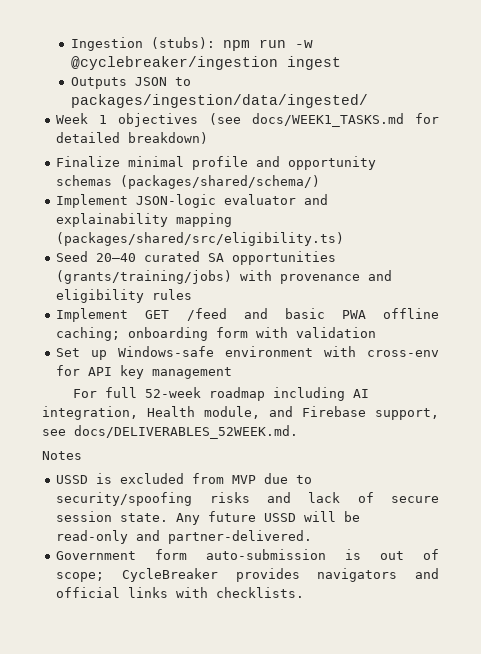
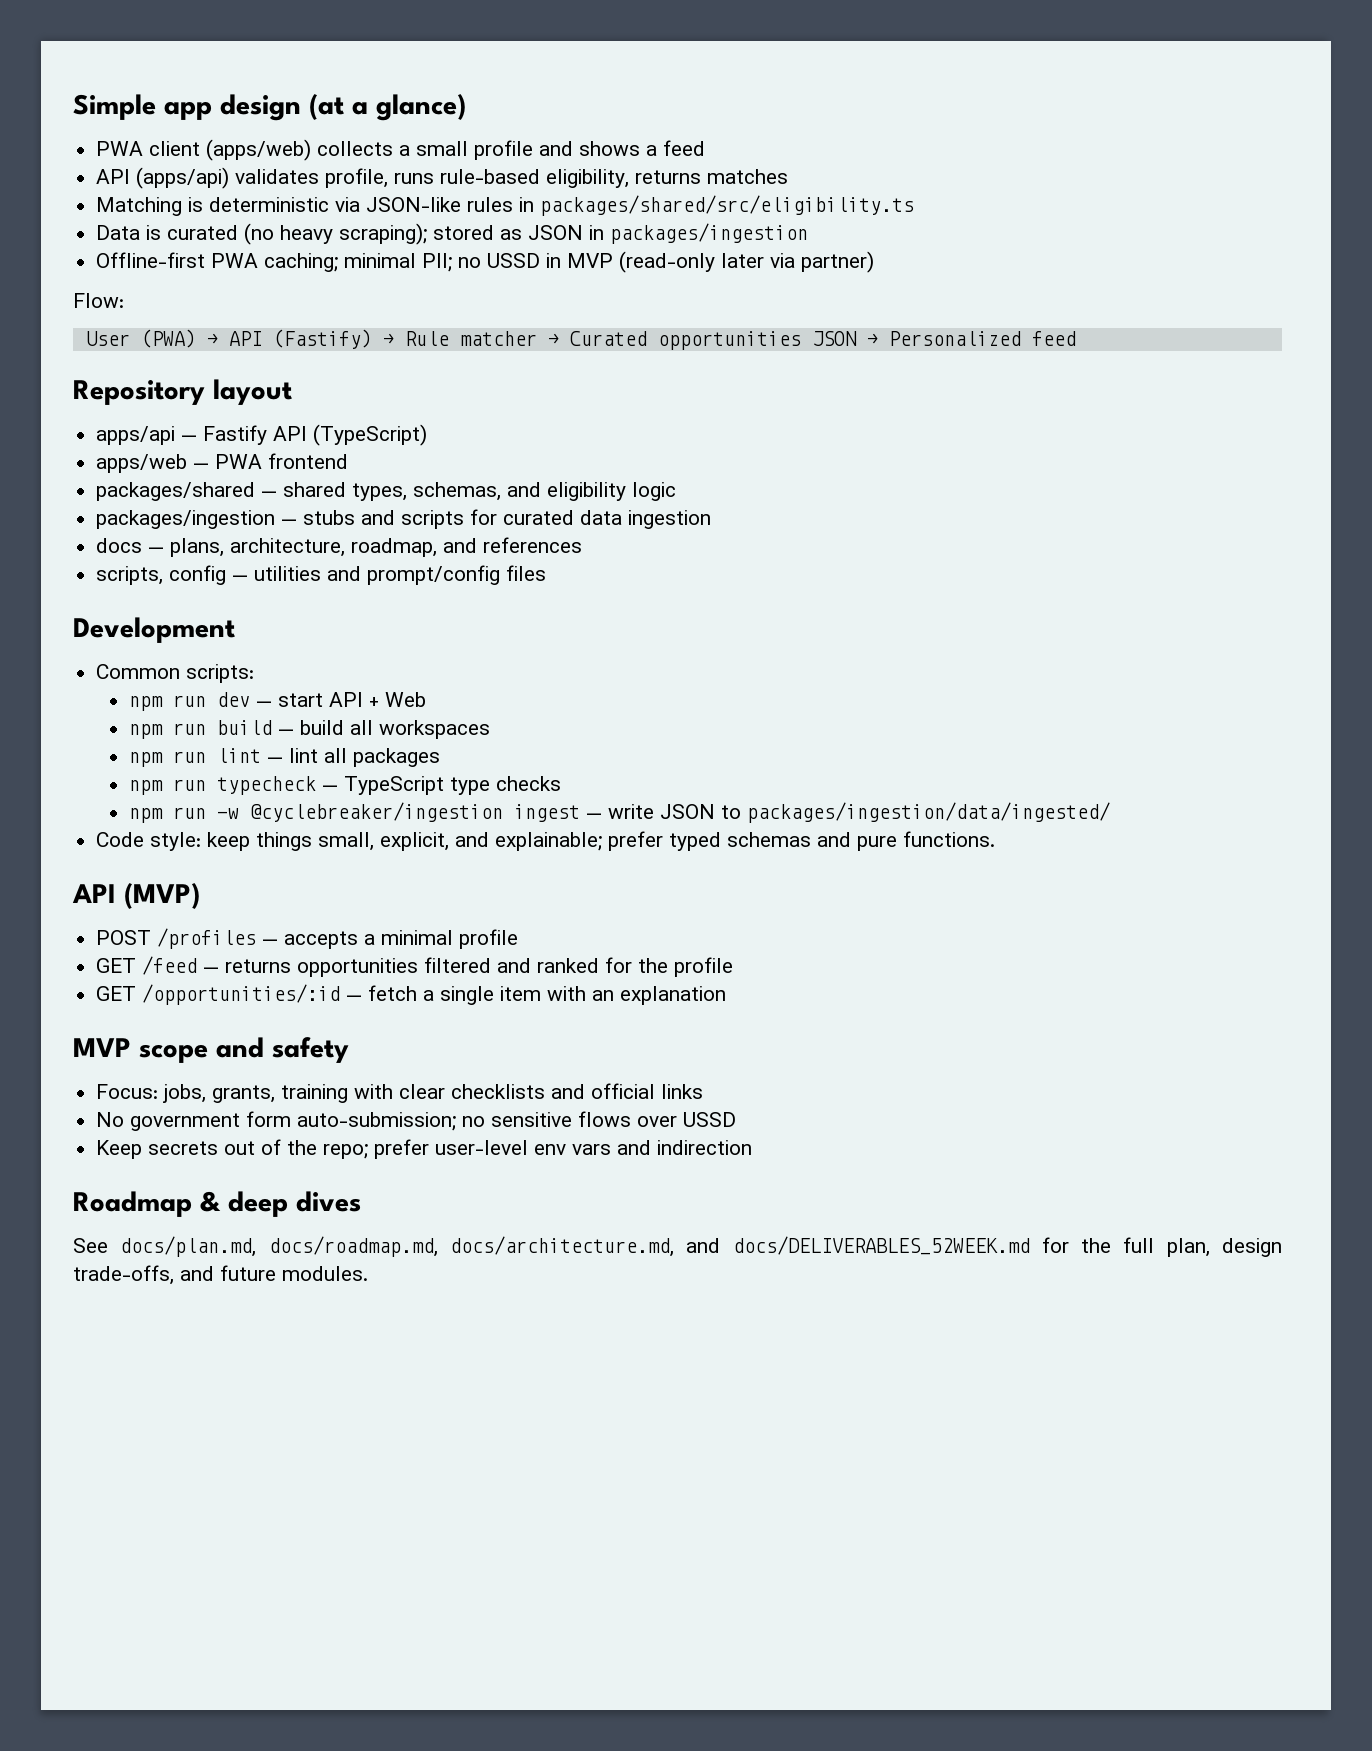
- Ingestion (stubs): npm run -w @cyclebreaker/ingestion ingest
- Outputs JSON to packages/ingestion/data/ingested/
+ Simple app design (at a glance)
+ PWA client (apps/web) collects a small profile and shows a feed
+ API (apps/api) validates profile, runs rule-based eligibility, returns matches
+ Matching is deterministic via JSON-like rules in packages/shared/src/eligibility.ts
+ Data is curated (no heavy scraping); stored as JSON in packages/ingestion
+ Offline-first PWA caching; minimal PII; no USSD in MVP (read-only later via partner)
+ Flow:
+ User (PWA) → API (Fastify) → Rule matcher → Curated opportunities JSON → Personalized feed
+ Repository layout
+ apps/api — Fastify API (TypeScript)
+ apps/web — PWA frontend
+ packages/shared — shared types, schemas, and eligibility logic
+ packages/ingestion — stubs and scripts for curated data ingestion
+ docs — plans, architecture, roadmap, and references
+ scripts, config — utilities and prompt/config files
+ Development
+ Common scripts:
+ npm run dev — start API + Web
+ npm run build — build all workspaces
+ npm run lint — lint all packages
+ npm run typecheck — TypeScript type checks
+ npm run -w @cyclebreaker/ingestion ingest — write JSON to packages/ingestion/data/ingested/
- Week 1 objectives (see docs/WEEK1_TASKS.md for detailed breakdown)
- Finalize minimal profile and opportunity schemas (packages/shared/schema/)
- Implement JSON-logic evaluator and explainability mapping (packages/shared/src/eligibility.ts)
- Seed 20–40 curated SA opportunities (grants/training/jobs) with provenance and eligibility rules
- Implement GET /feed and basic PWA offline caching; onboarding form with validation
- Set up Windows-safe environment with cross-env for API key management
- For full 52-week roadmap including AI integration, Health module, and Firebase support, see docs/DELIVERABLES_52WEEK.md.
- Notes
- USSD is excluded from MVP due to security/spoofing risks and lack of secure session state. Any future USSD will be read-only and partner-delivered.
- Government form auto-submission is out of scope; CycleBreaker provides navigators and official links with checklists.
+ Code style: keep things small, explicit, and explainable; prefer typed schemas and pure functions.
+ API (MVP)
+ POST /profiles — accepts a minimal profile
+ GET /feed — returns opportunities filtered and ranked for the profile
+ GET /opportunities/:id — fetch a single item with an explanation
+ MVP scope and safety
+ Focus: jobs, grants, training with clear checklists and official links
+ No government form auto-submission; no sensitive flows over USSD
+ Keep secrets out of the repo; prefer user-level env vars and indirection
+ Roadmap & deep dives
+ See docs/plan.md, docs/roadmap.md, docs/architecture.md, and docs/DELIVERABLES_52WEEK.md for the full plan, design trade-offs, and future modules.

